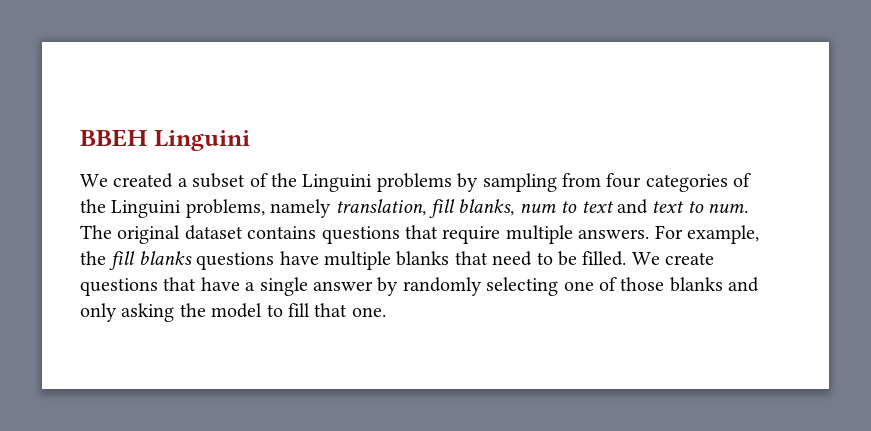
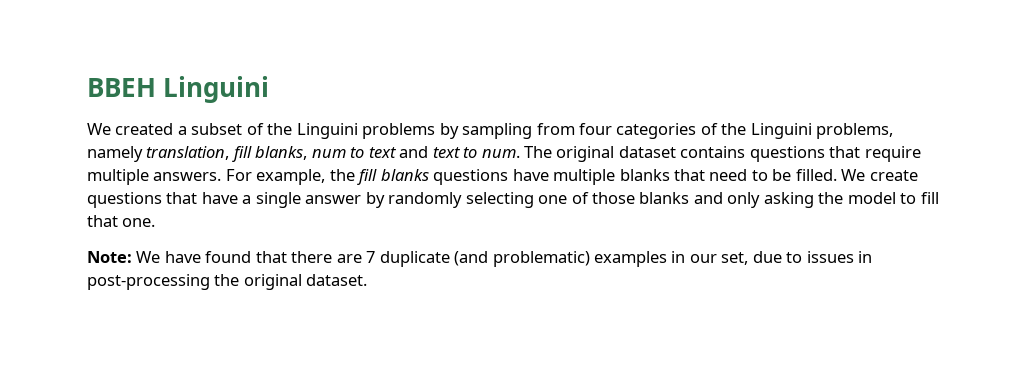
+ Note: We have found that there are 7 duplicate (and problematic) examples in our set, due to issues in post-processing the original dataset.

